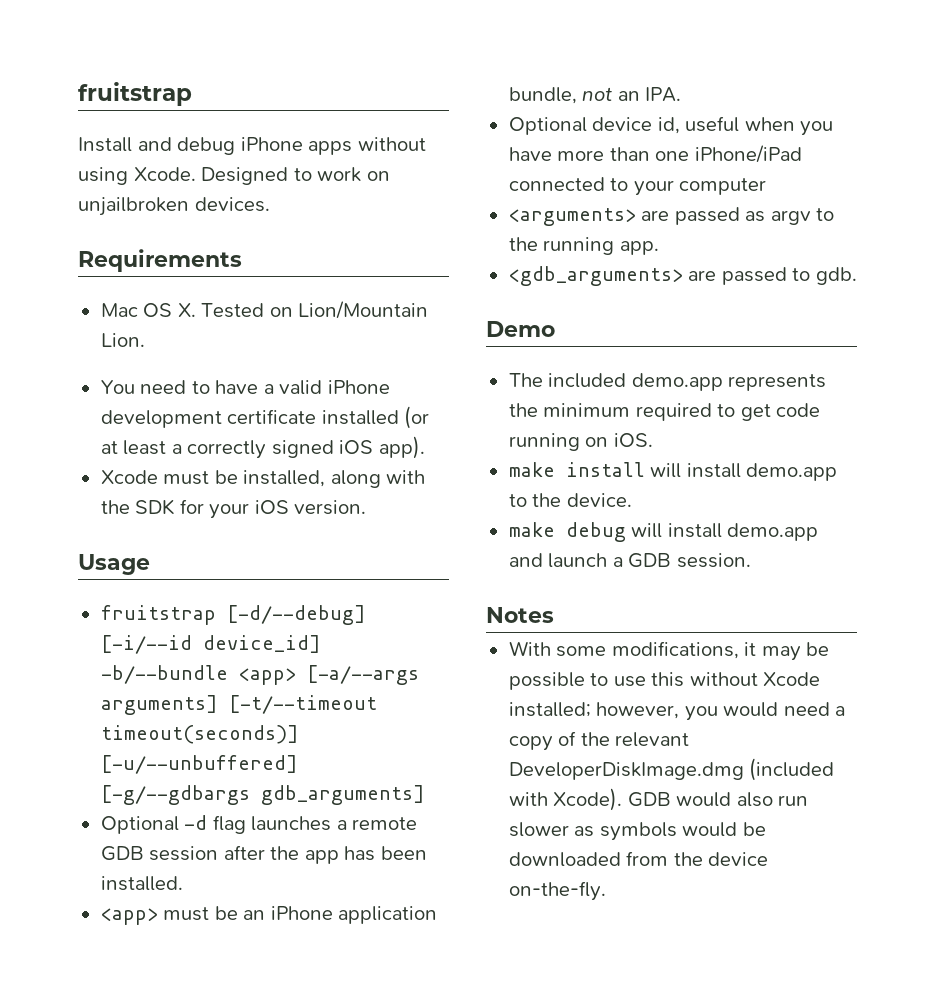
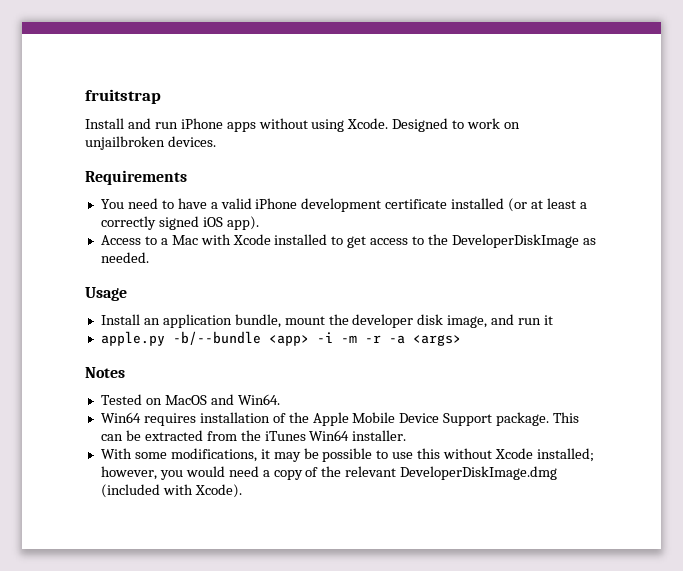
- Install and debug iPhone apps without using Xcode.
+ Install and run iPhone apps without using Xcode.
- Mac OS X. Tested on Lion/Mountain Lion.
- Xcode must be installed, along with the SDK for your iOS version.
+ Access to a Mac with Xcode installed to get access to the DeveloperDiskImage as needed.
  Usage
- fruitstrap [-d/--debug] [-i/--id device_id] -b/--bundle <app> [-a/--args arguments] [-t/--timeout timeout(seconds)] [-u/--unbuffered] [-g/--gdbargs gdb_arguments]
- Optional -d flag launches a remote GDB session after the app has been installed.
- <app> must be an iPhone application bundle, not an IPA.
- Optional device id, useful when you have more than one iPhone/iPad connected to your computer
- <arguments> are passed as argv to the running app.
- <gdb_arguments> are passed to gdb.
- Demo
- The included demo.app represents the minimum required to get code running on iOS.
- make install will install demo.app to the device.
- make debug will install demo.app and launch a GDB session.
+ Install an application bundle, mount the developer disk image, and run it
+ apple.py -b/--bundle <app> -i -m -r -a <args>
  Notes
+ Tested on MacOS and Win64.
+ Win64 requires installation of the Apple Mobile Device Support package. This can be extracted from the iTunes Win64 installer.
- GDB would also run slower as symbols would be downloaded from the device on-the-fly.

